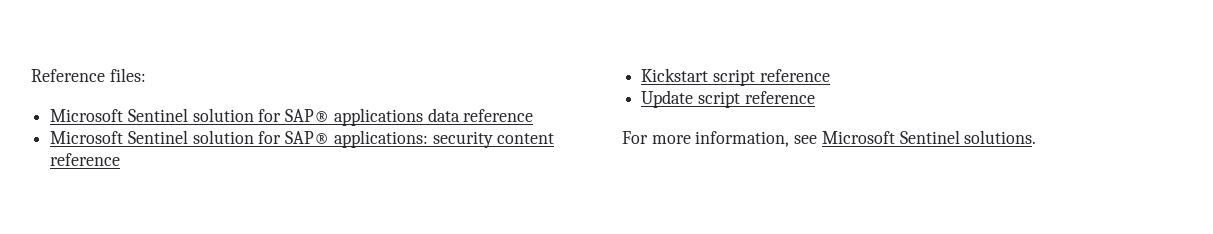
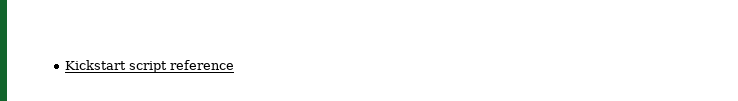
- Reference files:
- Microsoft Sentinel solution for SAP® applications data reference
- Microsoft Sentinel solution for SAP® applications: security content reference
  Kickstart script reference
- Update script reference
- For more information, see Microsoft Sentinel solutions.

